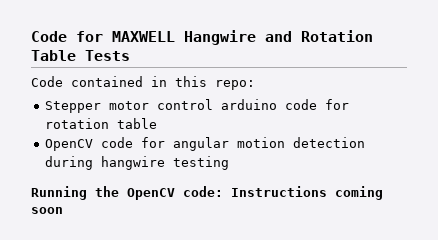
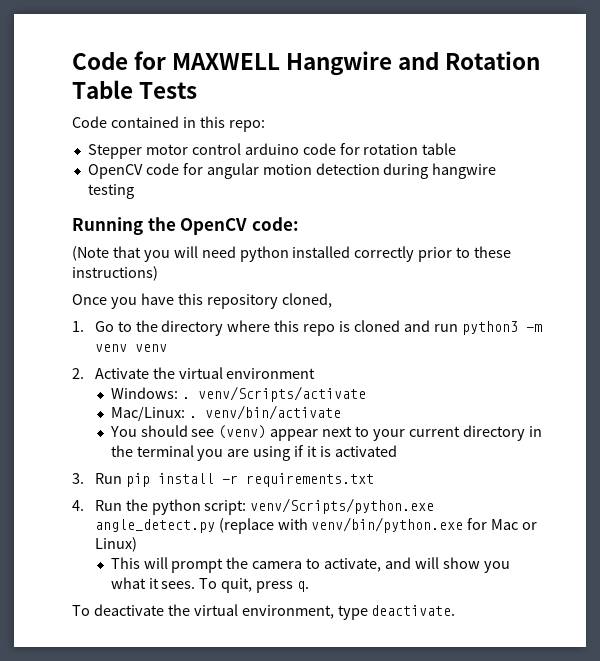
- Running the OpenCV code: Instructions coming soon
+ Running the OpenCV code:
+ (Note that you will need python installed correctly prior to these instructions)
+ Once you have this repository cloned,
+ 1. Go to the directory where this repo is cloned and run python3 -m venv venv
+ 2. Activate the virtual environment
+ Windows: . venv/Scripts/activate
+ Mac/Linux: . venv/bin/activate
+ You should see (venv) appear next to your current directory in the terminal you are using if it is activated
+ 3. Run pip install -r requirements.txt
+ 4. Run the python script: venv/Scripts/python.exe angle_detect.py (replace with venv/bin/python.exe for Mac or Linux)
+ This will prompt the camera to activate, and will show you what it sees. To quit, press q.
+ To deactivate the virtual environment, type deactivate.

